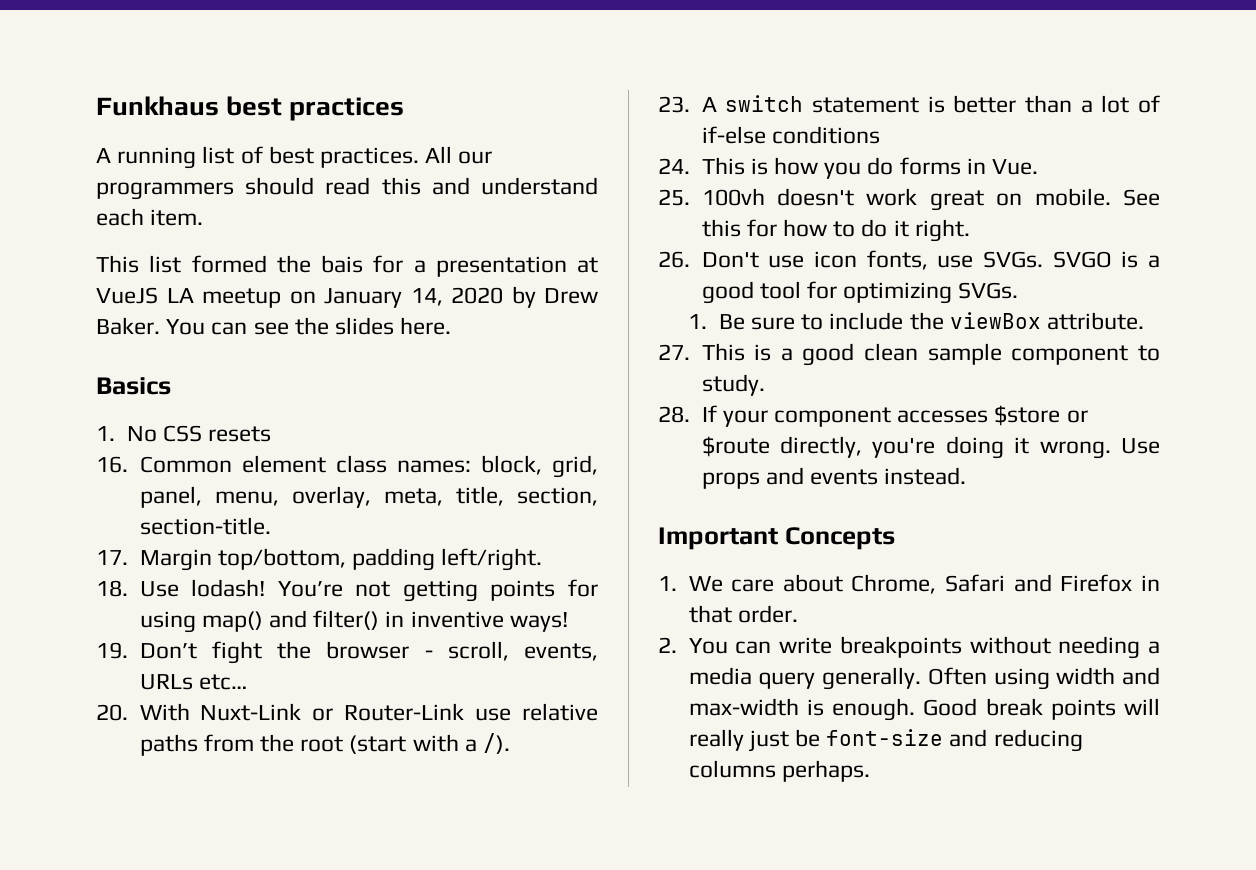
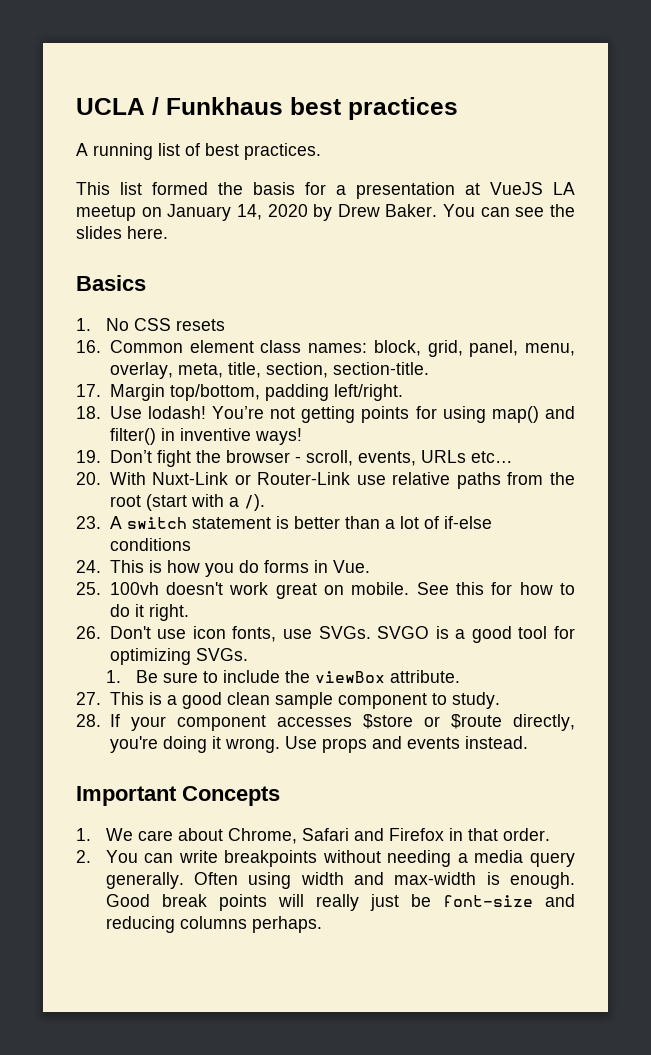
- Funkhaus best practices
+ UCLA / Funkhaus best practices
- All our programmers should read this and understand each item.
- This list formed the bais for a presentation at VueJS LA meetup on January 14, 2020 by Drew Baker.
+ This list formed the basis for a presentation at VueJS LA meetup on January 14, 2020 by Drew Baker.

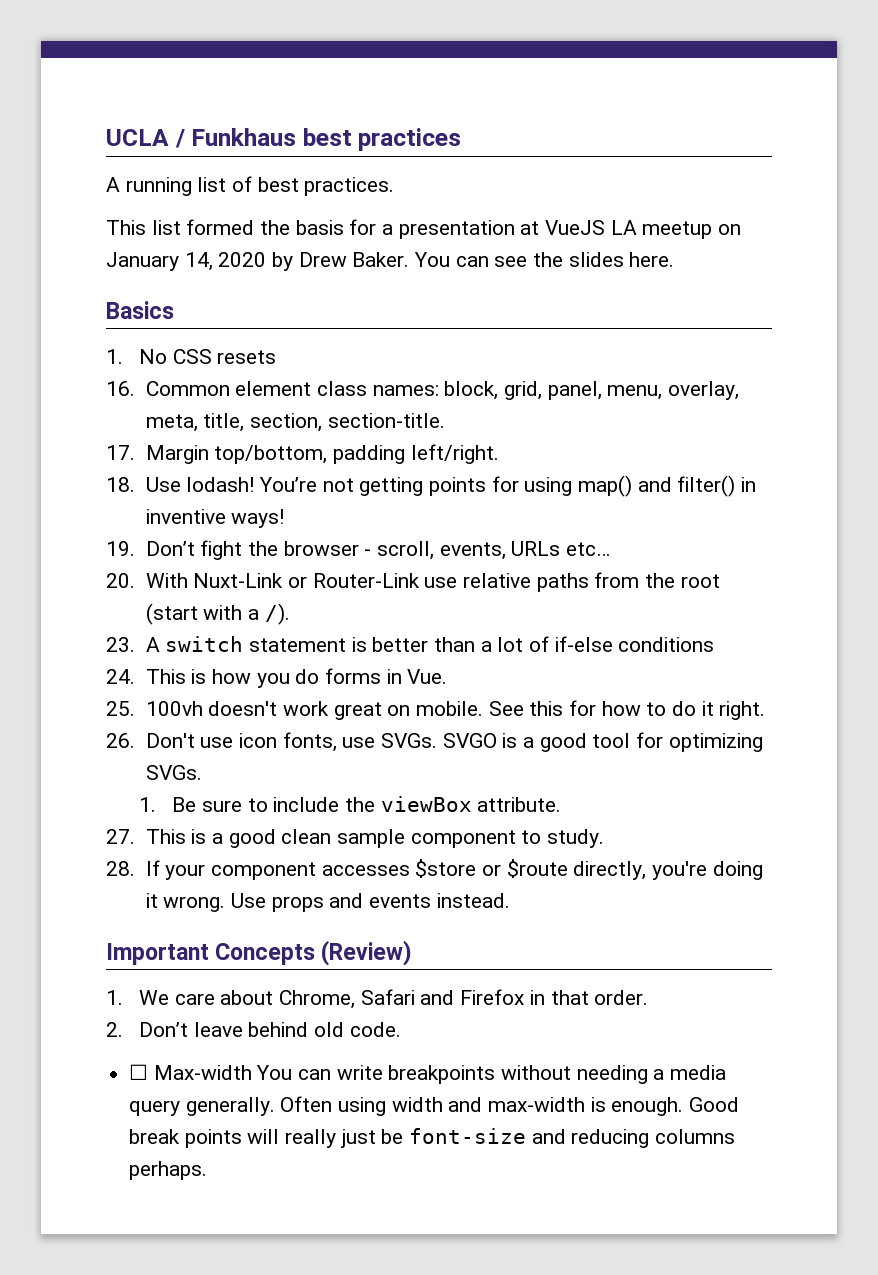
- Important Concepts
+ Important Concepts (Review)
- 2. You can write breakpoints without needing a media query generally.
+ 2. Don’t leave behind old code.
+ ☐ Max-width You can write breakpoints without needing a media query generally.

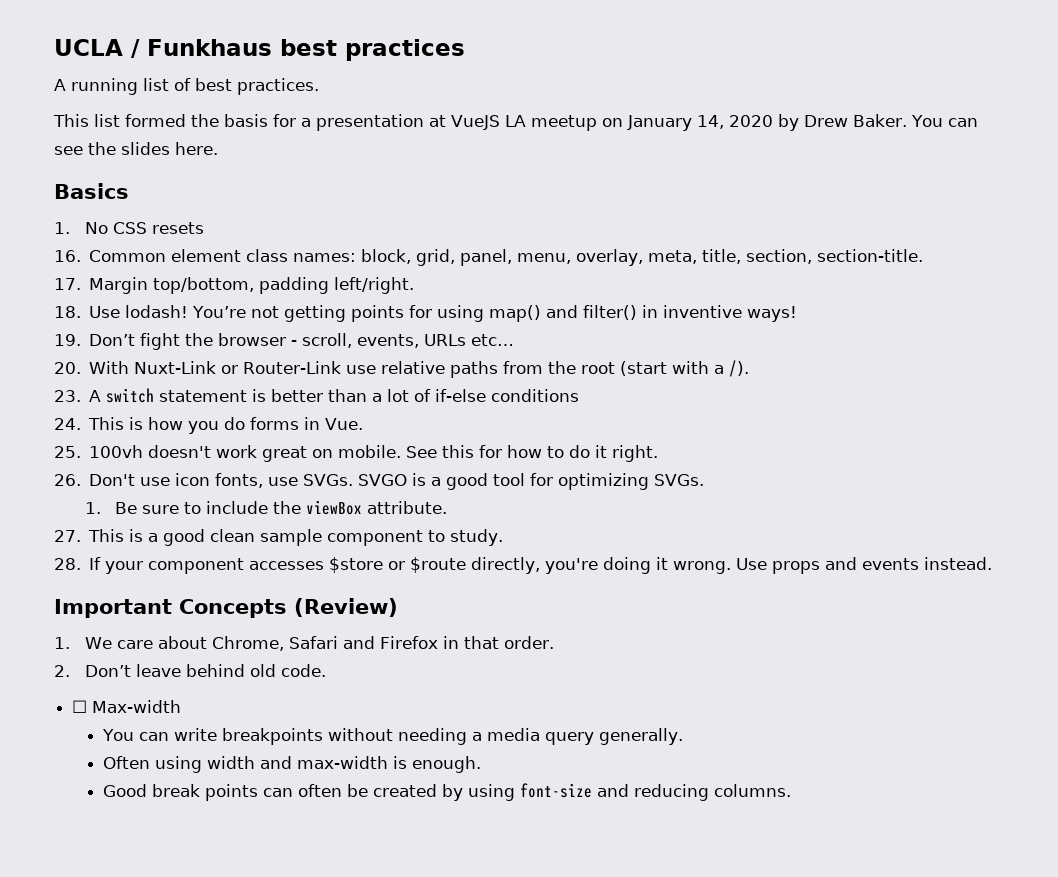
- ☐ Max-width You can write breakpoints without needing a media query generally. Often using width and max-width is enough. Good break points will really just be font-size and reducing columns perhaps.
+ ☐ Max-width
+ You can write breakpoints without needing a media query generally.
+ Often using width and max-width is enough.
+ Good break points can often be created by using font-size and reducing columns.

